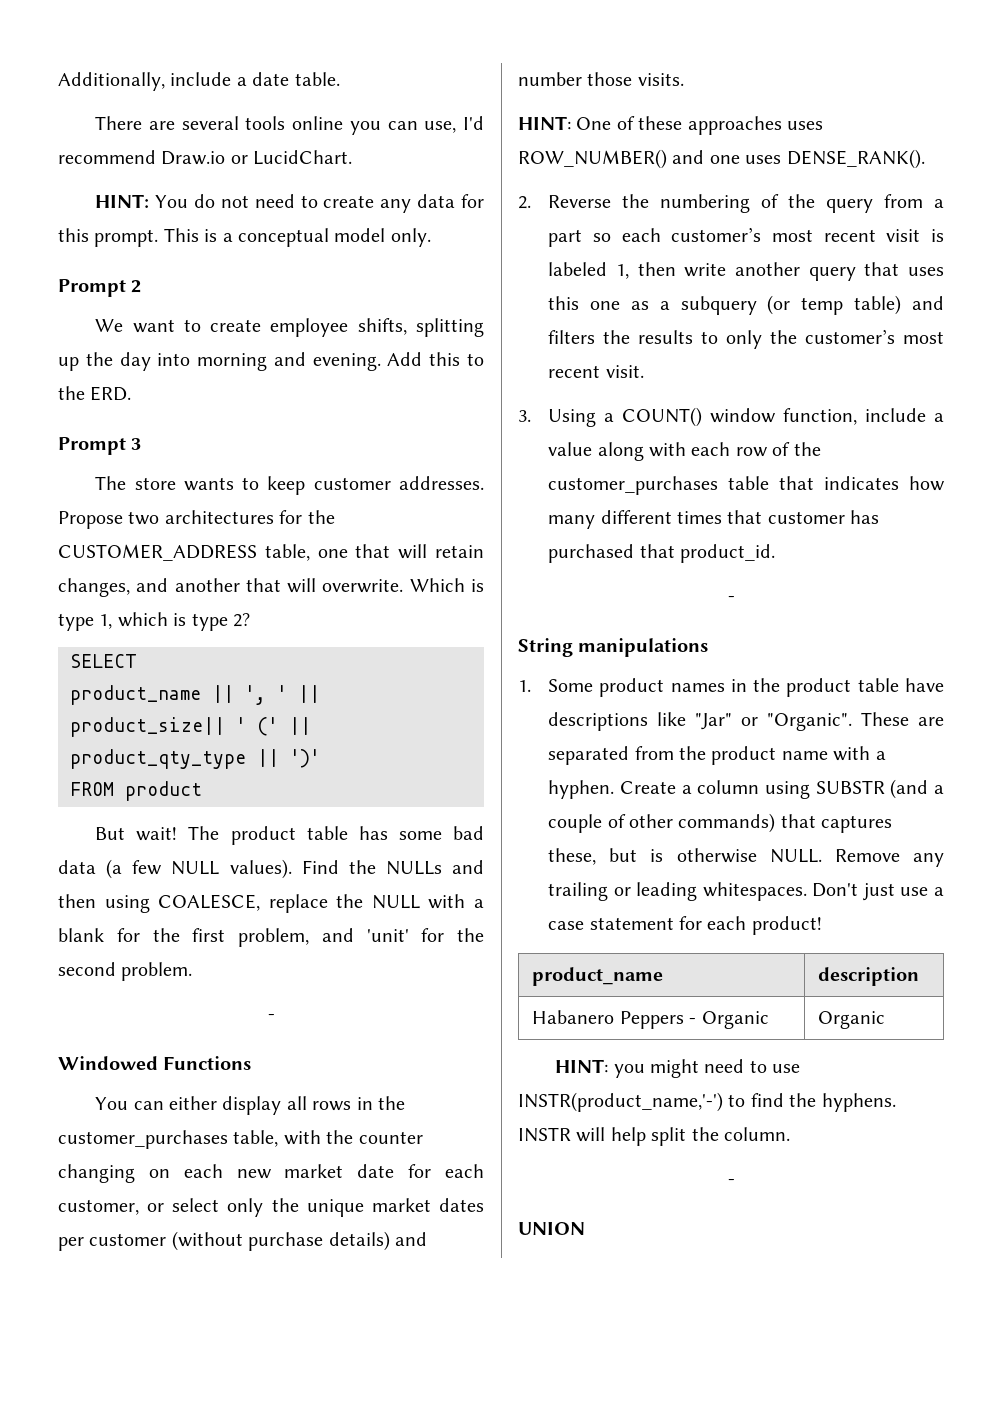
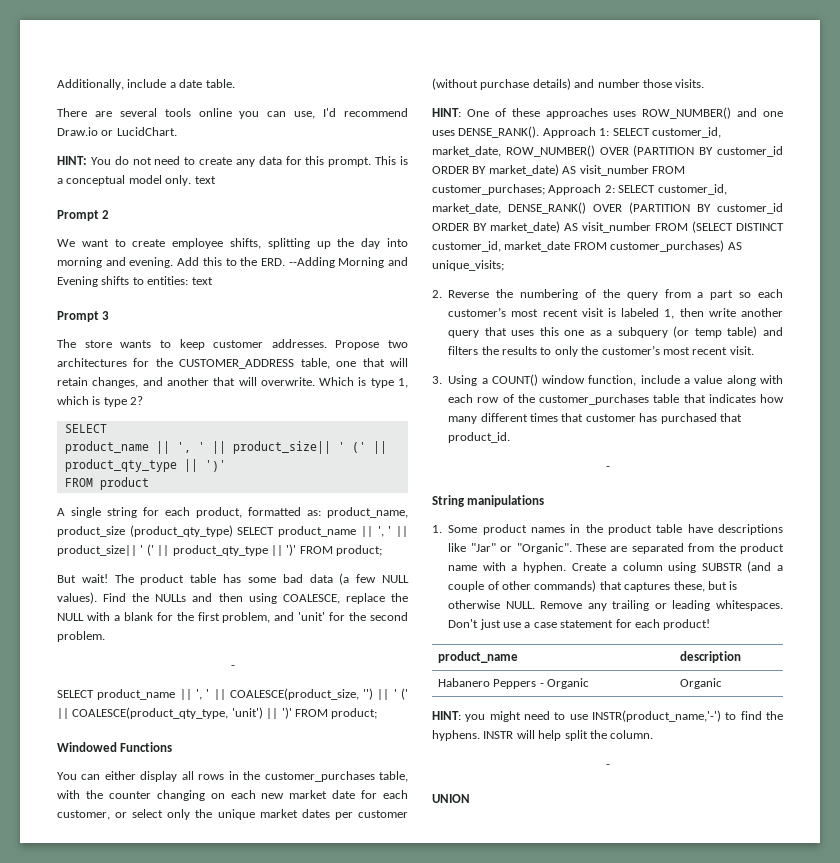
- This is a conceptual model only.
+ This is a conceptual model only. text
- Add this to the ERD.
+ Add this to the ERD. --Adding Morning and Evening shifts to entities: text
+ A single string for each product, formatted as: product_name, product_size (product_qty_type) SELECT product_name || ', ' || product_size|| ' (' || product_qty_type || ')' FROM product;
+ SELECT product_name || ', ' || COALESCE(product_size, '') || ' (' || COALESCE(product_qty_type, 'unit') || ')' FROM product;
+ Approach 1: SELECT customer_id, market_date, ROW_NUMBER() OVER (PARTITION BY customer_id ORDER BY market_date) AS visit_number FROM customer_purchases; Approach 2: SELECT customer_id, market_date, DENSE_RANK() OVER (PARTITION BY customer_id ORDER BY market_date) AS visit_number FROM (SELECT DISTINCT customer_id, market_date FROM customer_purchases) AS unique_visits;

